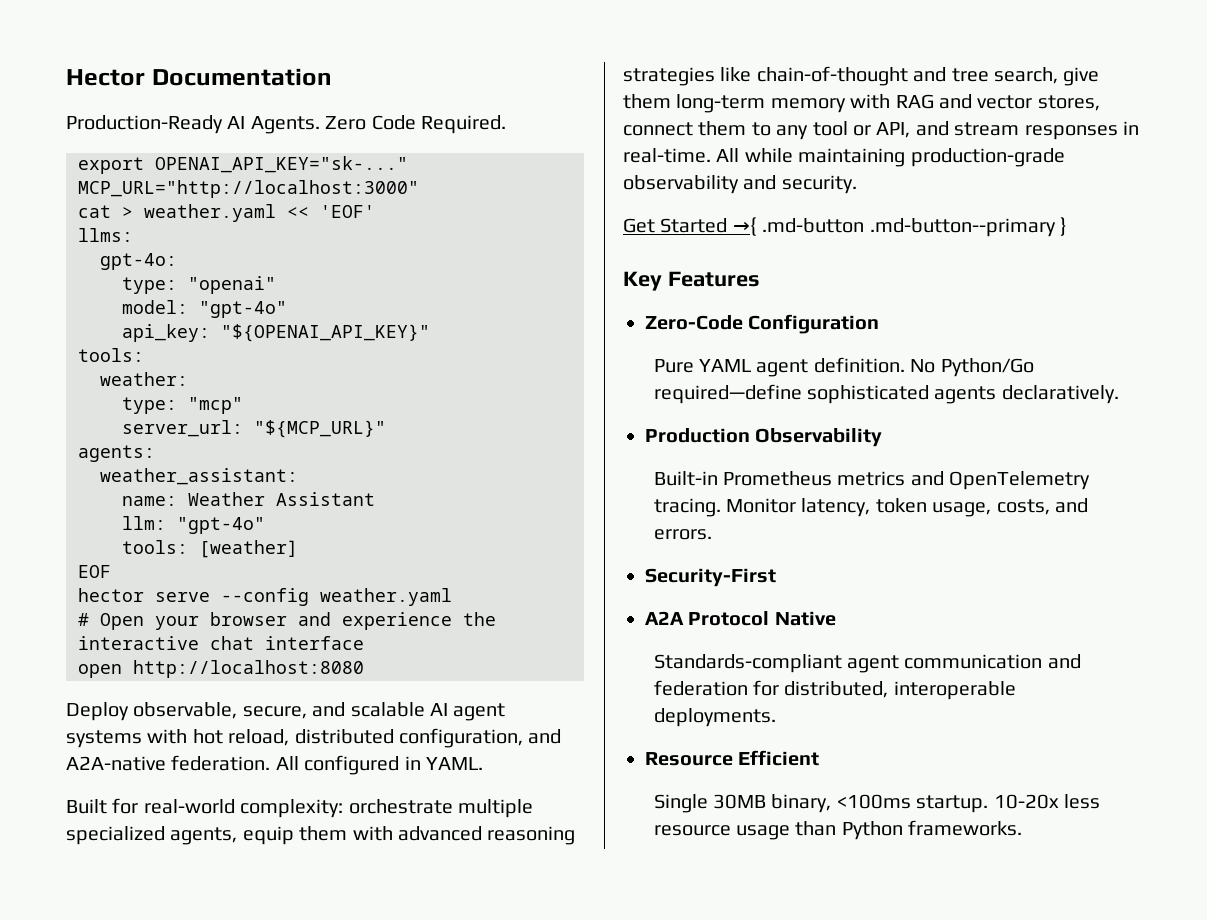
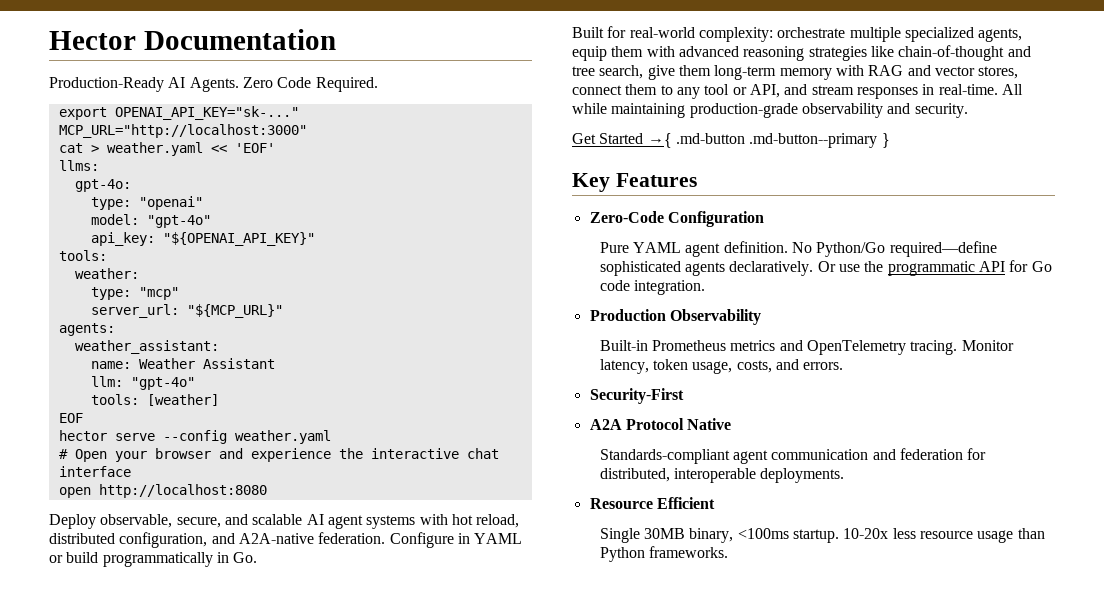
- All configured in YAML.
+ Configure in YAML or build programmatically in Go.
+ Or use the programmatic API for Go code integration.

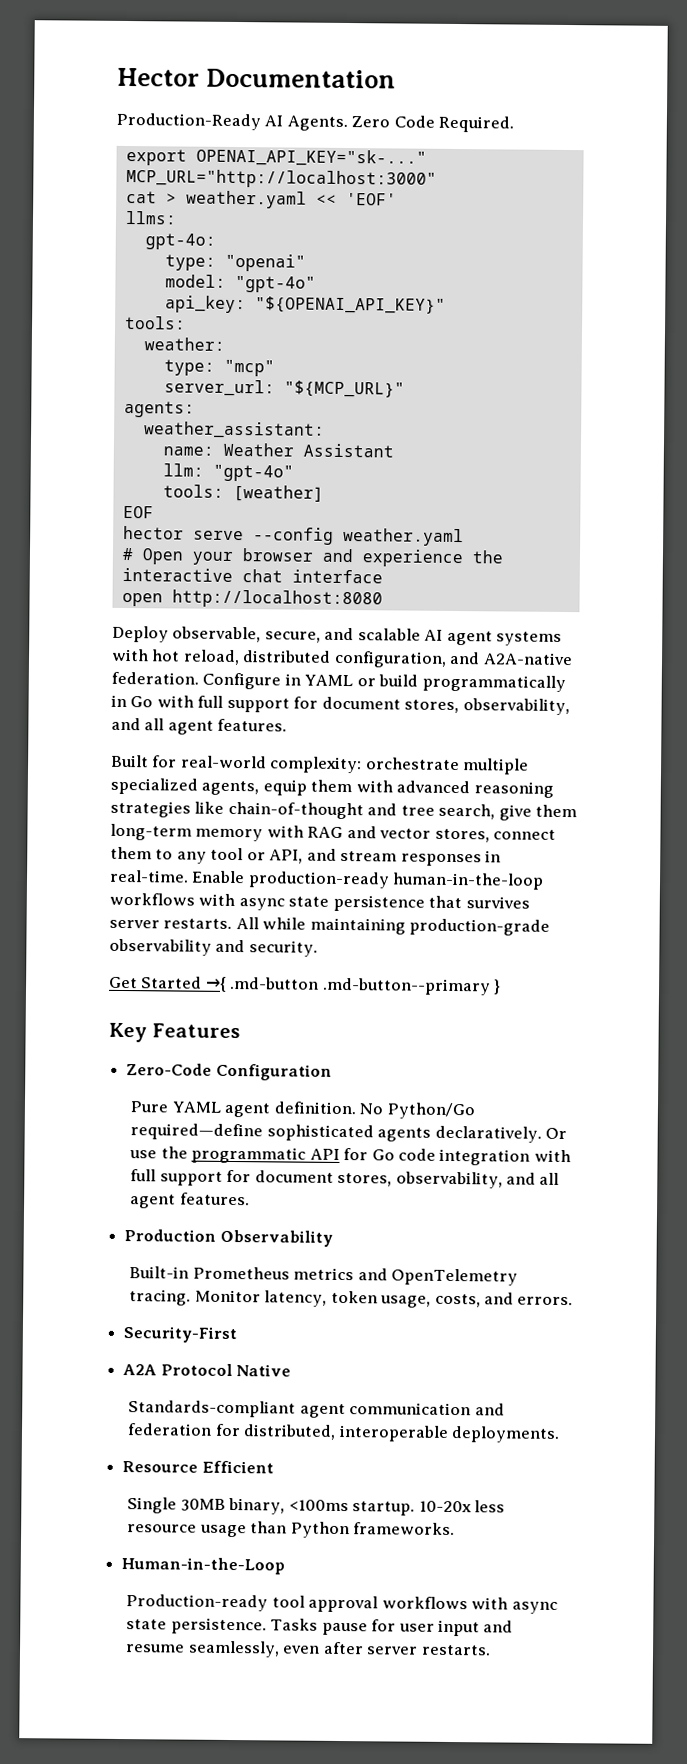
- Configure in YAML or build programmatically in Go.
+ Configure in YAML or build programmatically in Go with full support for document stores, observability, and all agent features.
+ Enable production-ready human-in-the-loop workflows with async state persistence that survives server restarts.
- Or use the programmatic API for Go code integration.
+ Or use the programmatic API for Go code integration with full support for document stores, observability, and all agent features.
+ Human-in-the-Loop
+ Production-ready tool approval workflows with async state persistence. Tasks pause for user input and resume seamlessly, even after server restarts.

